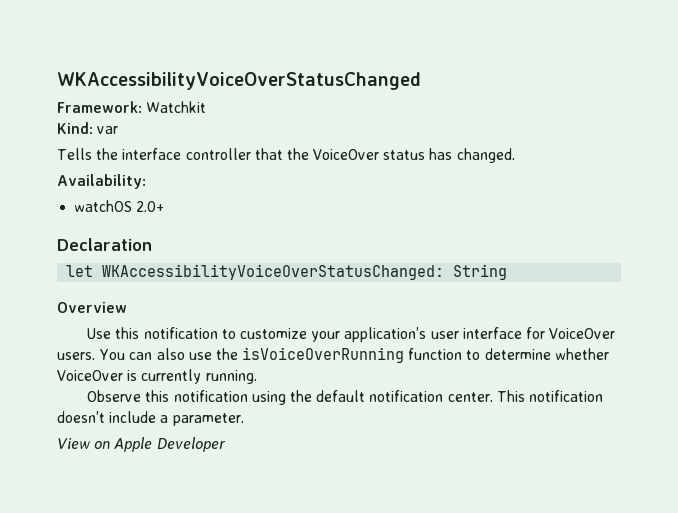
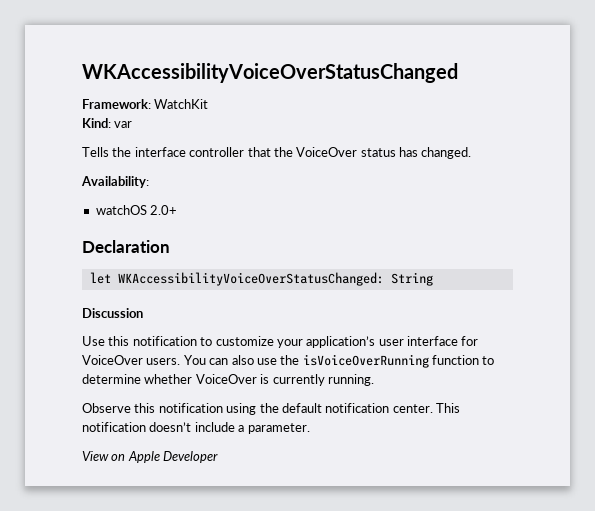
- Framework: Watchkit
+ Framework: WatchKit
- Overview
+ Discussion

